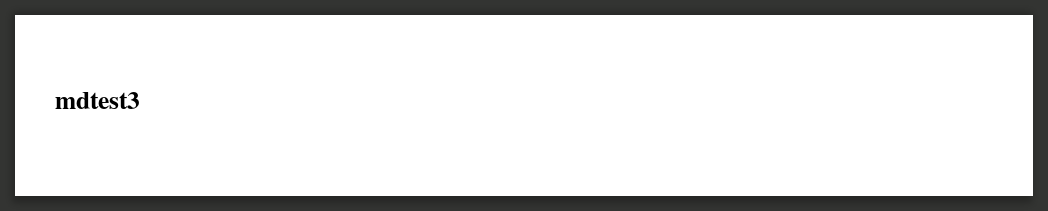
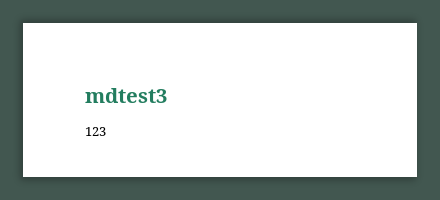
+ 123

